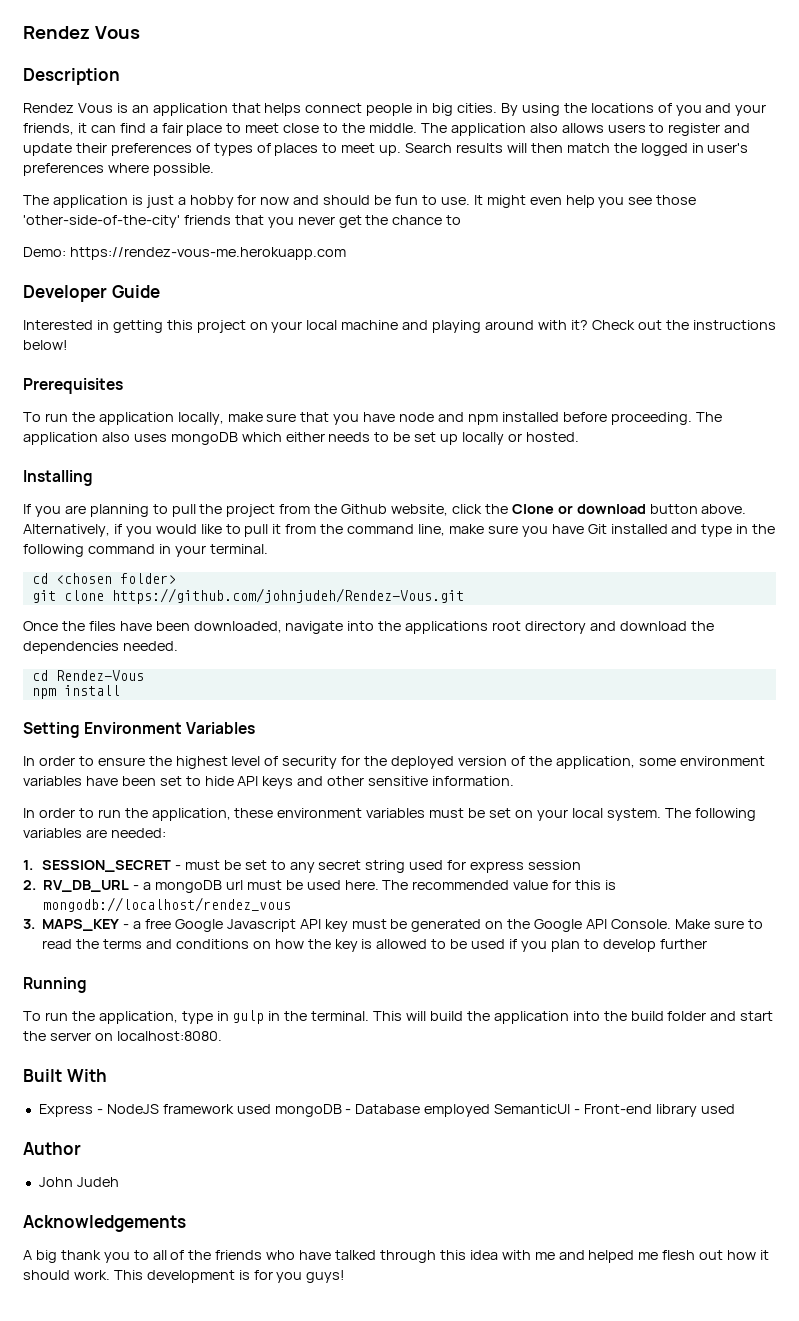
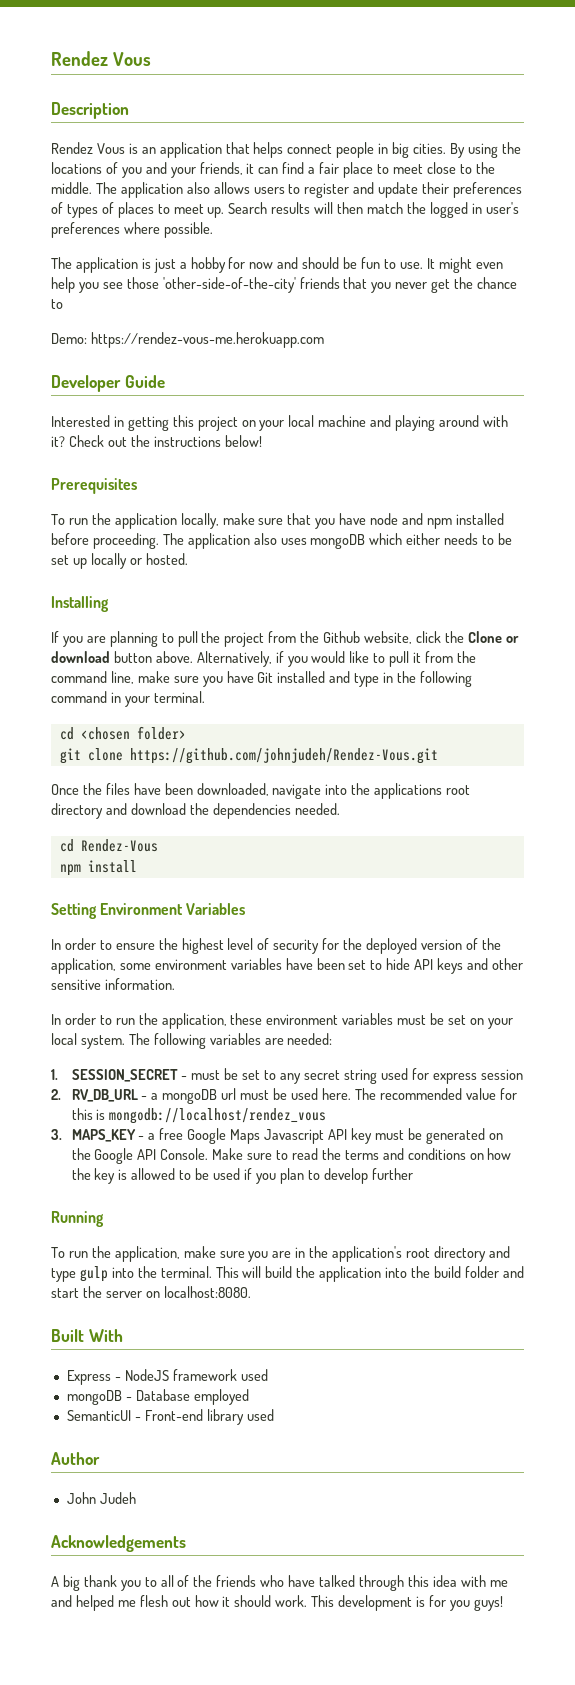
- 3. MAPS_KEY - a free Google Javascript API key must be generated on the Google API Console.
+ 3. MAPS_KEY - a free Google Maps Javascript API key must be generated on the Google API Console.
- To run the application, type in gulp in the terminal.
+ To run the application, make sure you are in the application's root directory and type gulp into the terminal.
- Express - NodeJS framework used mongoDB - Database employed SemanticUI - Front-end library used
+ Express - NodeJS framework used
+ mongoDB - Database employed
+ SemanticUI - Front-end library used

